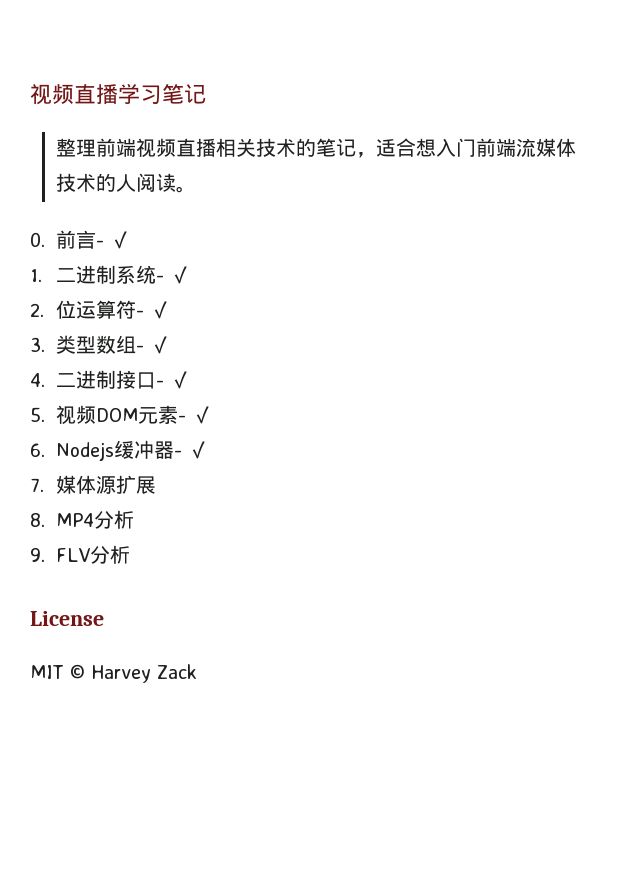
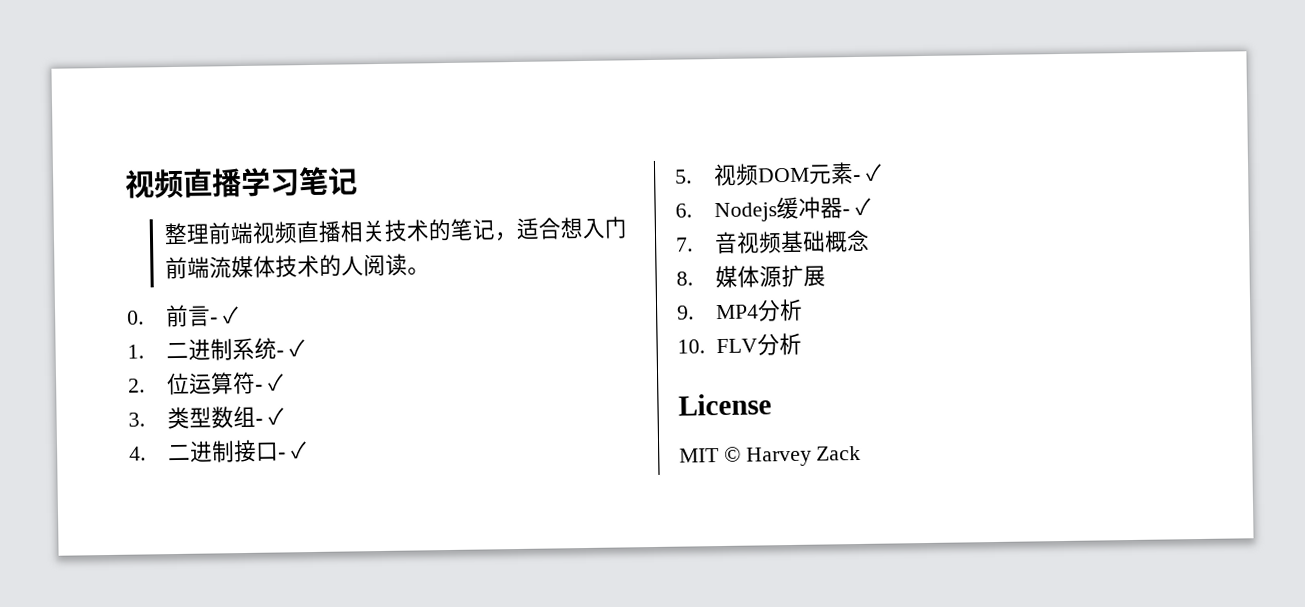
- 7.媒体源扩展
+ 7.音视频基础概念
+ 8.媒体源扩展
- 8. MP4分析
+ 9. MP4分析
- 9. FLV分析
+ 10. FLV分析

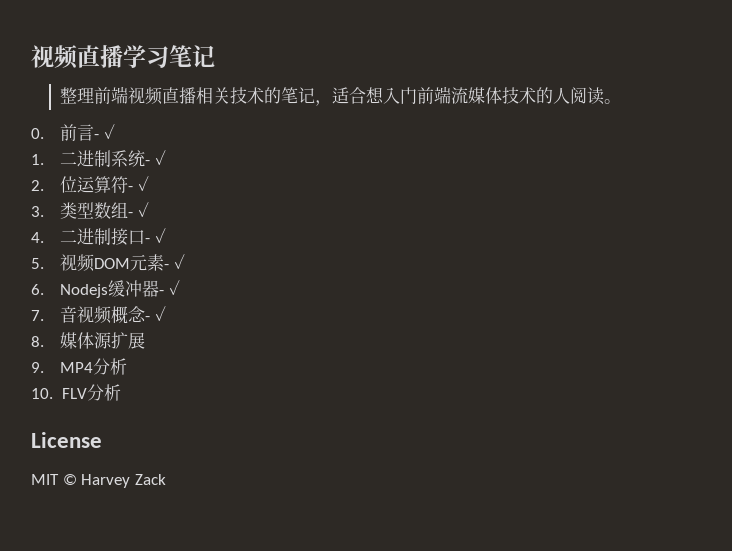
- 7.音视频基础概念
+ 7.音视频概念- ✓

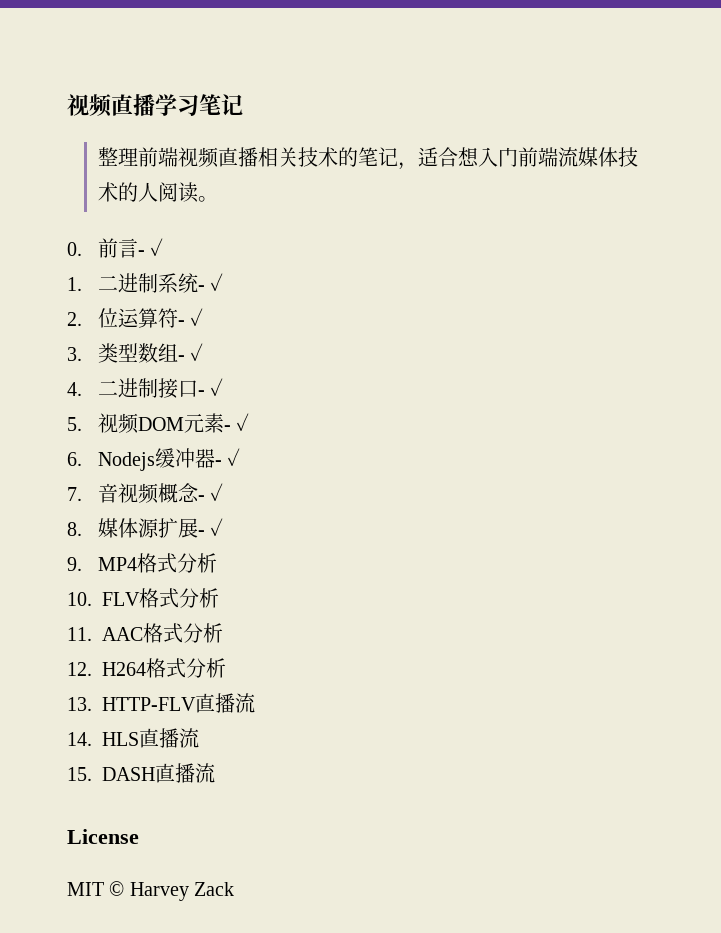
- 8.媒体源扩展
+ 8.媒体源扩展- ✓
- 9. MP4分析
+ 9. MP4格式分析
- 10. FLV分析
+ 10. FLV格式分析
+ 11. AAC格式分析
+ 12. H264格式分析
+ 13. HTTP-FLV直播流
+ 14. HLS直播流
+ 15. DASH直播流

